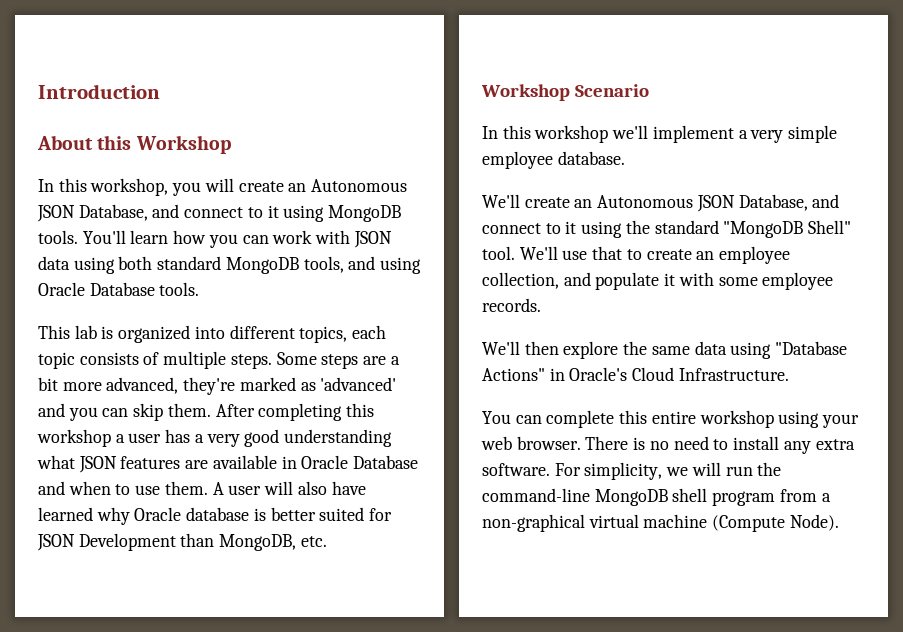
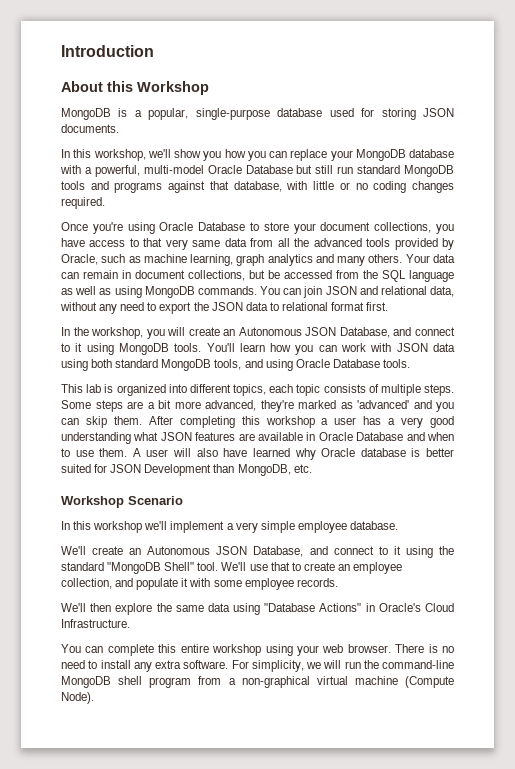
- In this workshop, you will create an Autonomous JSON Database, and connect to it using MongoDB tools.
+ MongoDB is a popular, single-purpose database used for storing JSON documents.
+ In this workshop, we'll show you how you can replace your MongoDB database with a powerful, multi-model Oracle Database but still run standard MongoDB tools and programs against that database, with little or no coding changes required.
+ Once you're using Oracle Database to store your document collections, you have access to that very same data from all the advanced tools provided by Oracle, such as machine learning, graph analytics and many others. Your data can remain in document collections, but be accessed from the SQL language as well as using MongoDB commands. You can join JSON and relational data, without any need to export the JSON data to relational format first.
+ In the workshop, you will create an Autonomous JSON Database, and connect to it using MongoDB tools.

